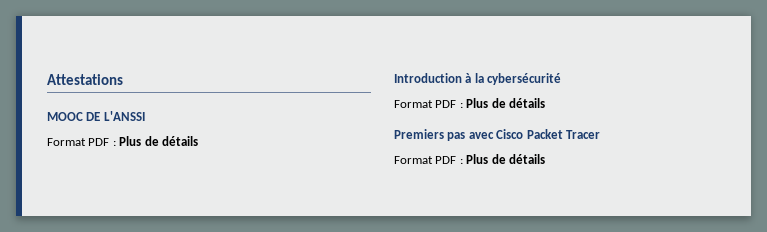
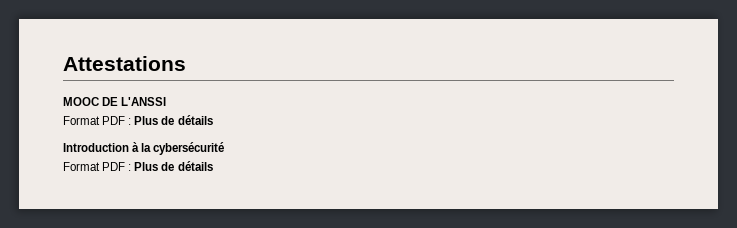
- Premiers pas avec Cisco Packet Tracer
- Format PDF : Plus de détails

